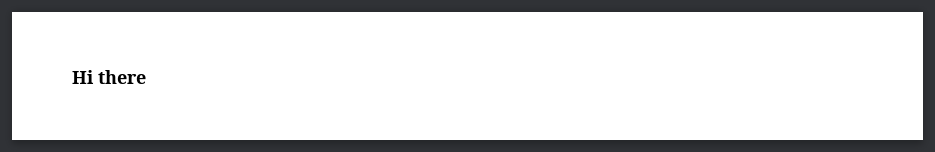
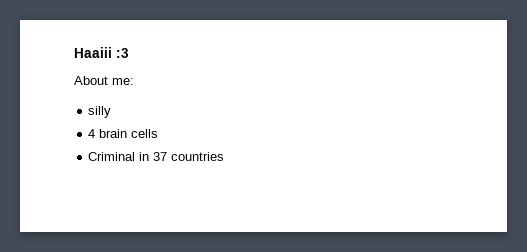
- Hi there
+ Haaiii :3
+ About me:
+ silly
+ 4 brain cells
+ Criminal in 37 countries

